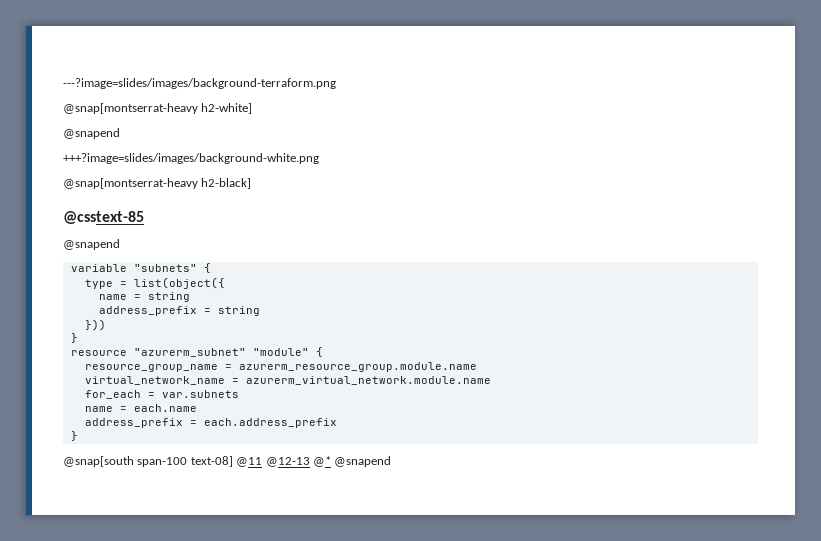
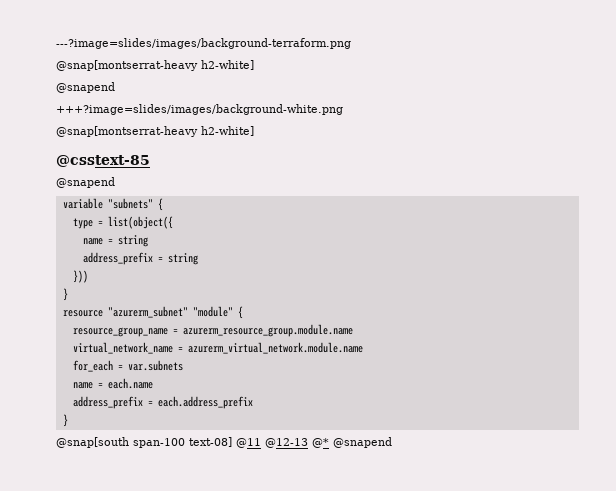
  +++?image=slides/images/background-white.png
- @snap[montserrat-heavy h2-black]
+ @snap[montserrat-heavy h2-white]

